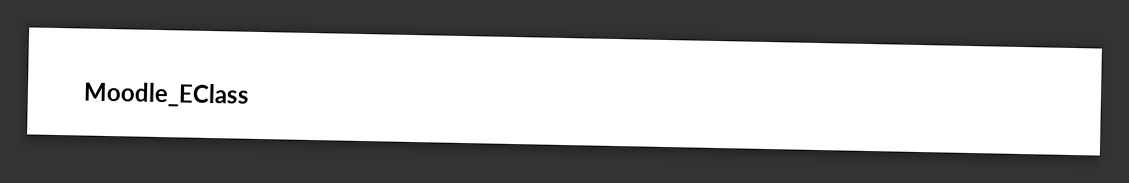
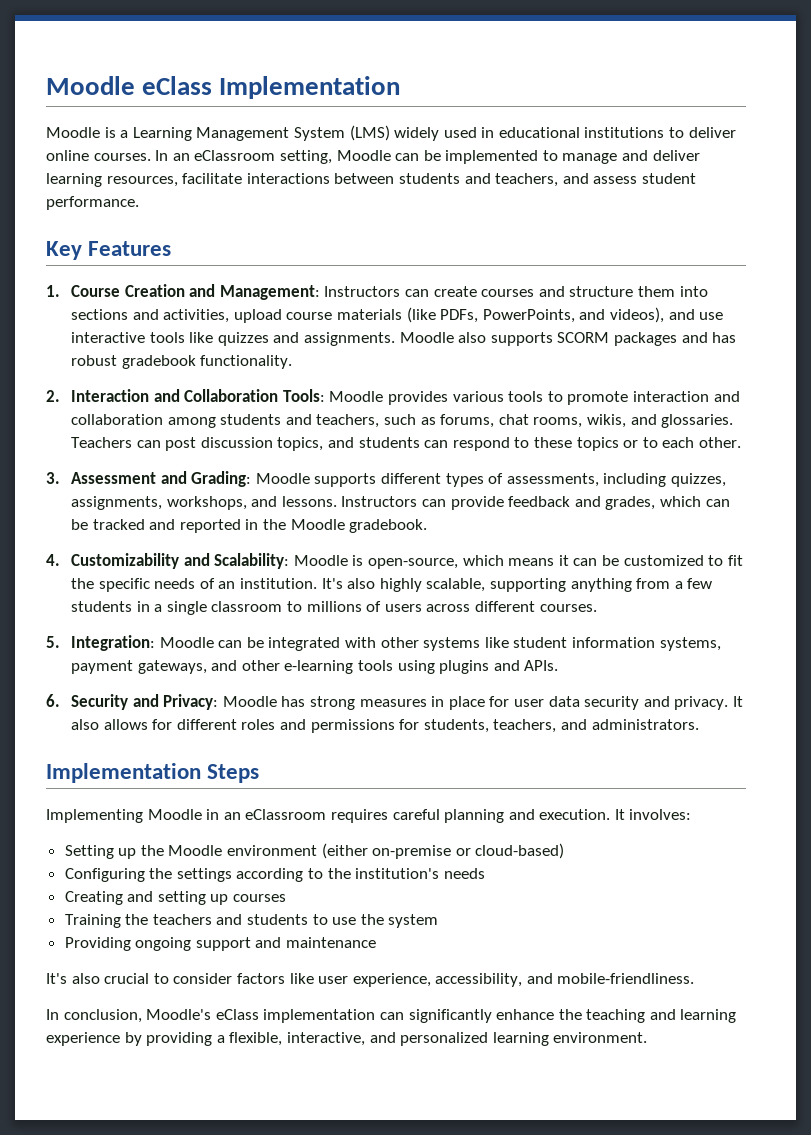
- Moodle_EClass
+ Moodle eClass Implementation
+ Moodle is a Learning Management System (LMS) widely used in educational institutions to deliver online courses. In an eClassroom setting, Moodle can be implemented to manage and deliver learning resources, facilitate interactions between students and teachers, and assess student performance.
+ Key Features
+ 1. Course Creation and Management: Instructors can create courses and structure them into sections and activities, upload course materials (like PDFs, PowerPoints, and videos), and use interactive tools like quizzes and assignments. Moodle also supports SCORM packages and has robust gradebook functionality.
+ 2. Interaction and Collaboration Tools: Moodle provides various tools to promote interaction and collaboration among students and teachers, such as forums, chat rooms, wikis, and glossaries. Teachers can post discussion topics, and students can respond to these topics or to each other.
+ 3. Assessment and Grading: Moodle supports different types of assessments, including quizzes, assignments, workshops, and lessons. Instructors can provide feedback and grades, which can be tracked and reported in the Moodle gradebook.
+ 4. Customizability and Scalability: Moodle is open-source, which means it can be customized to fit the specific needs of an institution. It's also highly scalable, supporting anything from a few students in a single classroom to millions of users across different courses.
+ 5. Integration: Moodle can be integrated with other systems like student information systems, payment gateways, and other e-learning tools using plugins and APIs.
+ 6. Security and Privacy: Moodle has strong measures in place for user data security and privacy. It also allows for different roles and permissions for students, teachers, and administrators.
+ Implementation Steps
+ Implementing Moodle in an eClassroom requires careful planning and execution. It involves:
+ Setting up the Moodle environment (either on-premise or cloud-based)
+ Configuring the settings according to the institution's needs
+ Creating and setting up courses
+ Training the teachers and students to use the system
+ Providing ongoing support and maintenance
+ It's also crucial to consider factors like user experience, accessibility, and mobile-friendliness.
+ In conclusion, Moodle's eClass implementation can significantly enhance the teaching and learning experience by providing a flexible, interactive, and personalized learning environment.

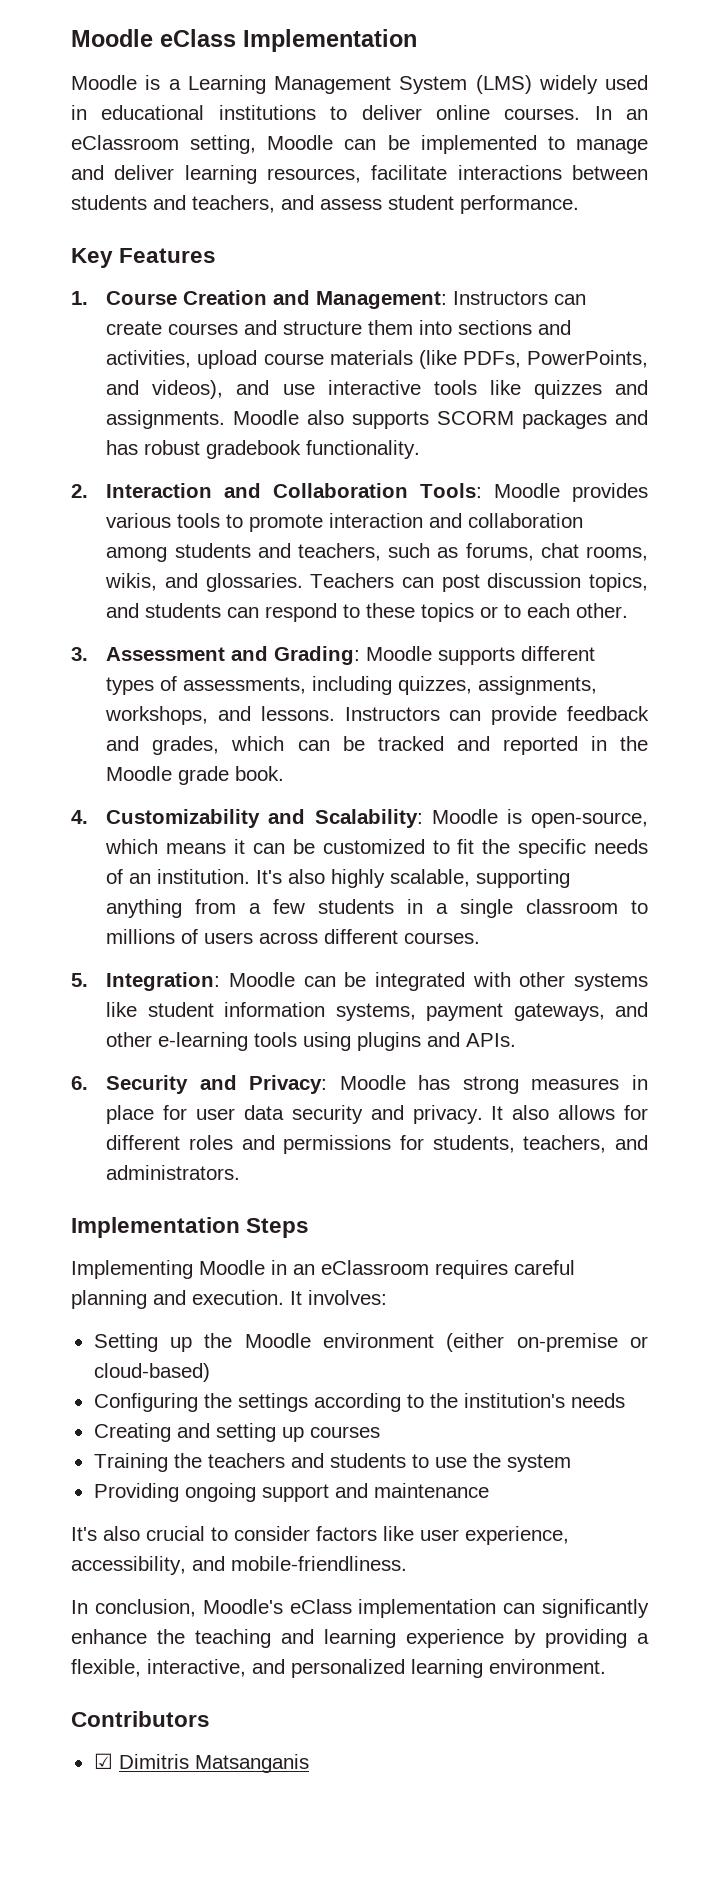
- Instructors can provide feedback and grades, which can be tracked and reported in the Moodle gradebook.
+ Instructors can provide feedback and grades, which can be tracked and reported in the Moodle grade book.
+ Contributors
+ ☑ Dimitris Matsanganis

